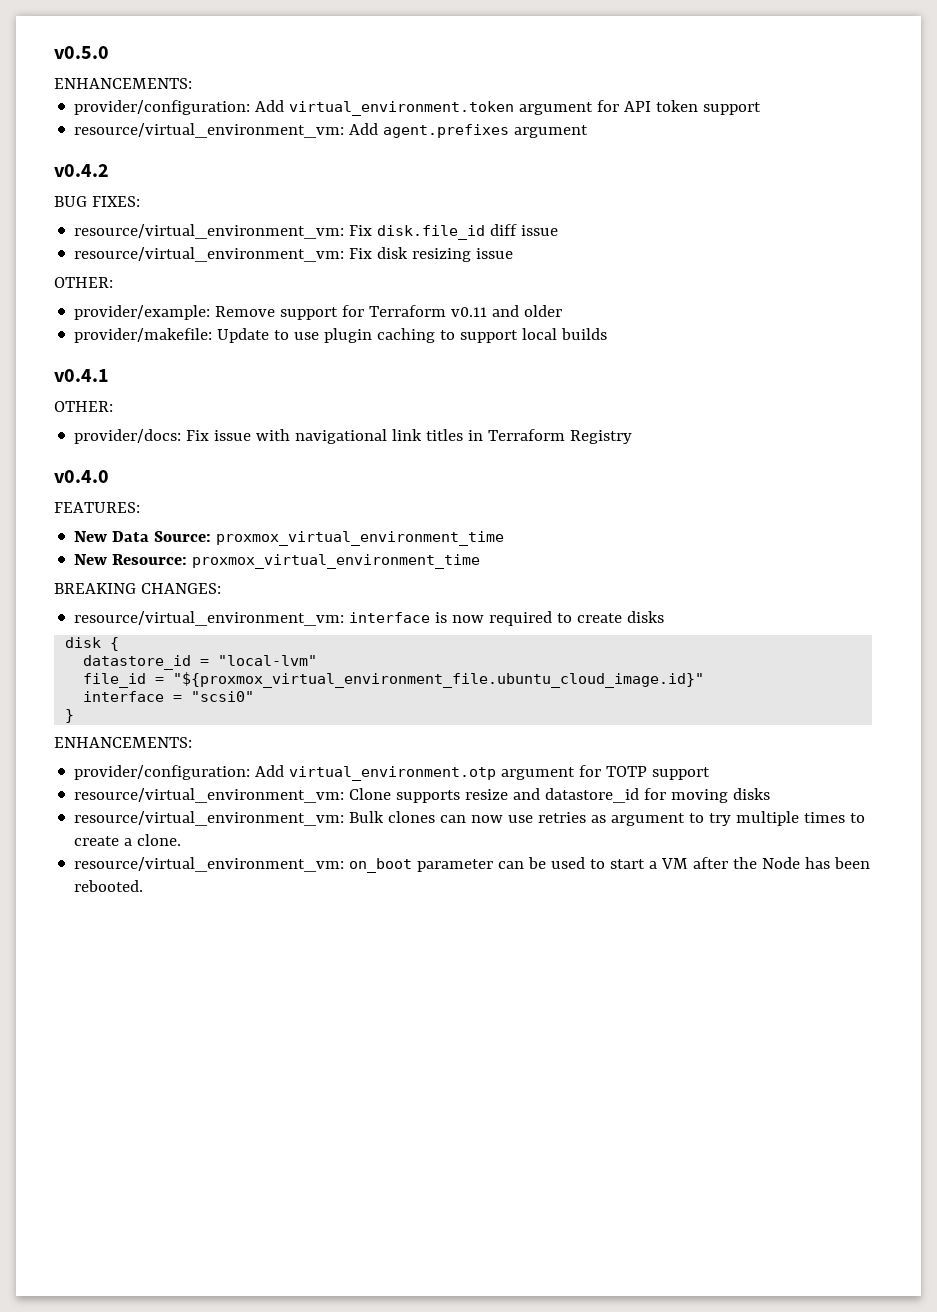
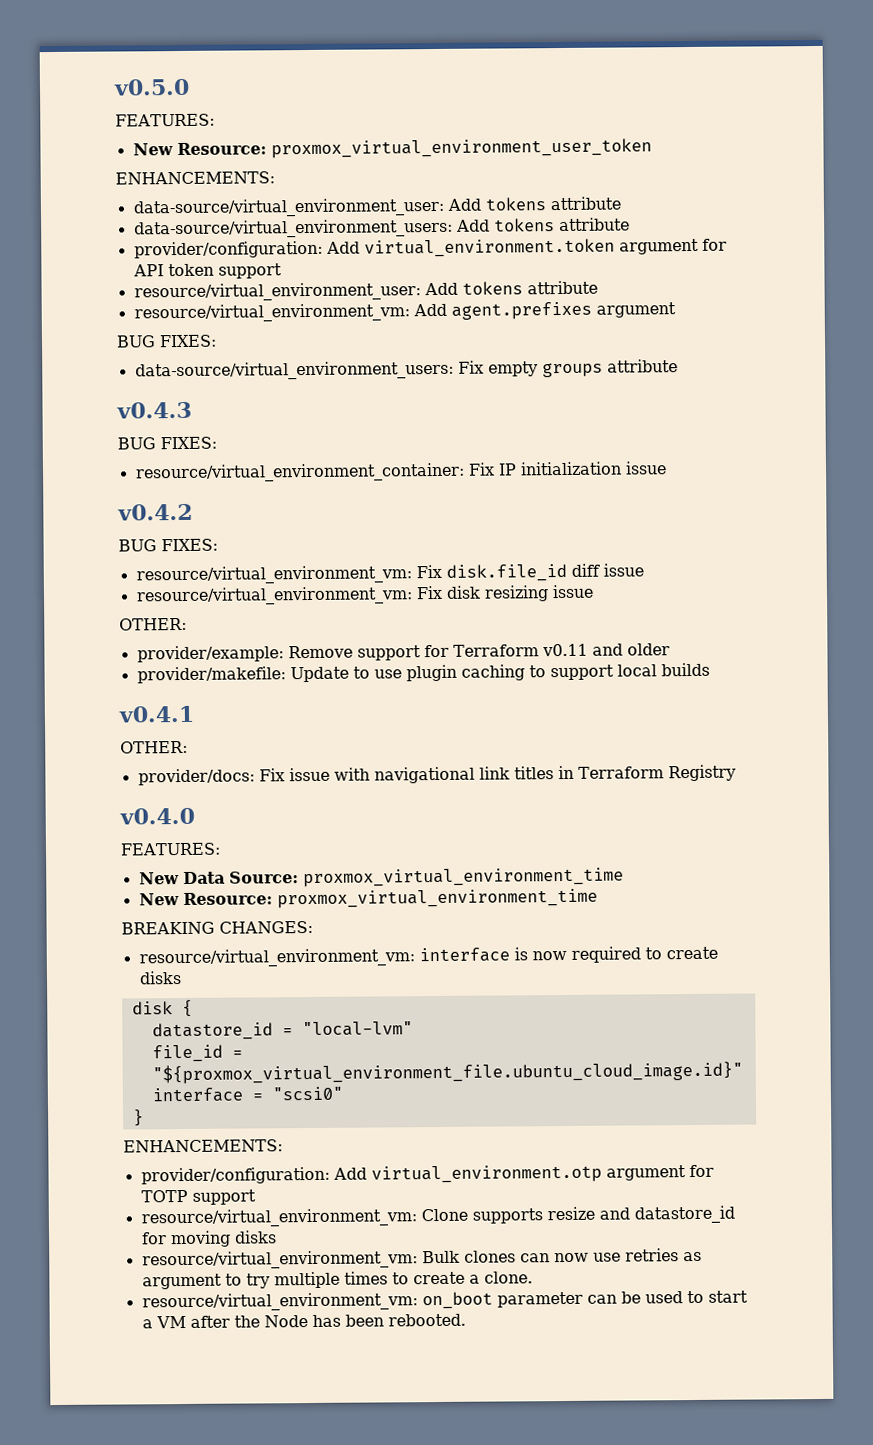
  v0.5.0
+ FEATURES:
+ New Resource: proxmox_virtual_environment_user_token
  ENHANCEMENTS:
+ data-source/virtual_environment_user: Add tokens attribute
+ data-source/virtual_environment_users: Add tokens attribute
+ resource/virtual_environment_user: Add tokens attribute
  resource/virtual_environment_vm: Add agent.prefixes argument
+ BUG FIXES:
+ data-source/virtual_environment_users: Fix empty groups attribute
+ v0.4.3
+ BUG FIXES:
+ resource/virtual_environment_container: Fix IP initialization issue

